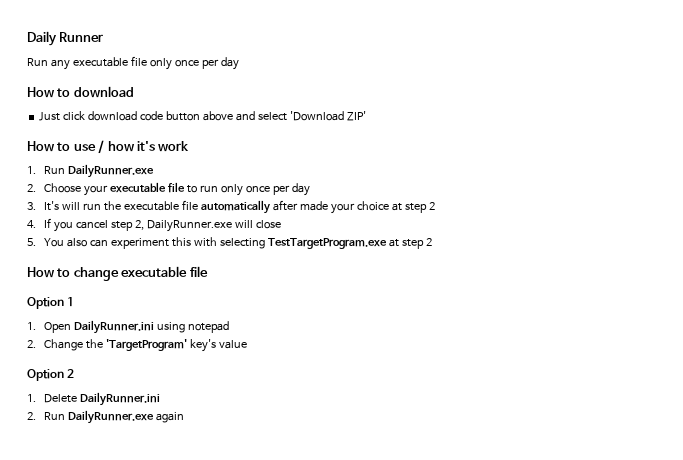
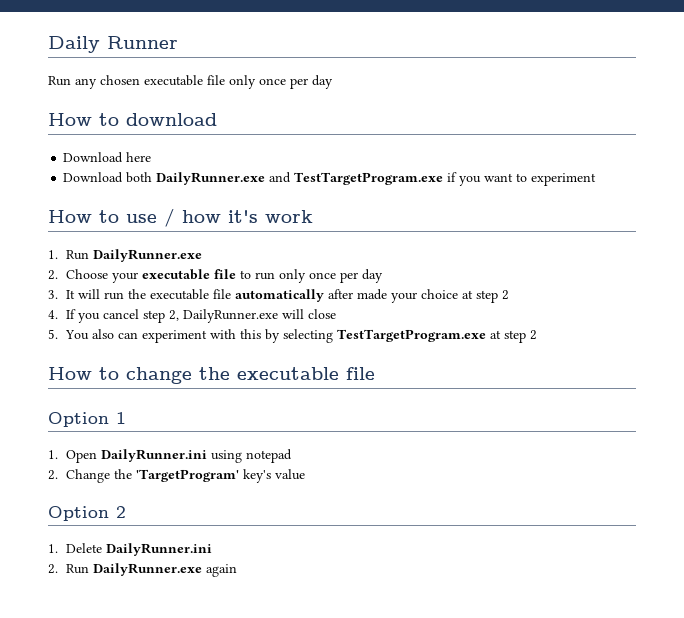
- Run any executable file only once per day
+ Run any chosen executable file only once per day
- Just click download code button above and select 'Download ZIP'
+ Download here
+ Download both DailyRunner.exe and TestTargetProgram.exe if you want to experiment
- 3. It's will run the executable file automatically after made your choice at step 2
+ 3. It will run the executable file automatically after made your choice at step 2
- 5. You also can experiment this with selecting TestTargetProgram.exe at step 2
+ 5. You also can experiment with this by selecting TestTargetProgram.exe at step 2
- How to change executable file
+ How to change the executable file

